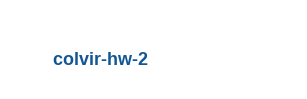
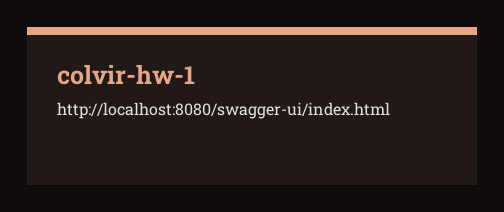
- colvir-hw-2
+ colvir-hw-1
+ http://localhost:8080/swagger-ui/index.html

